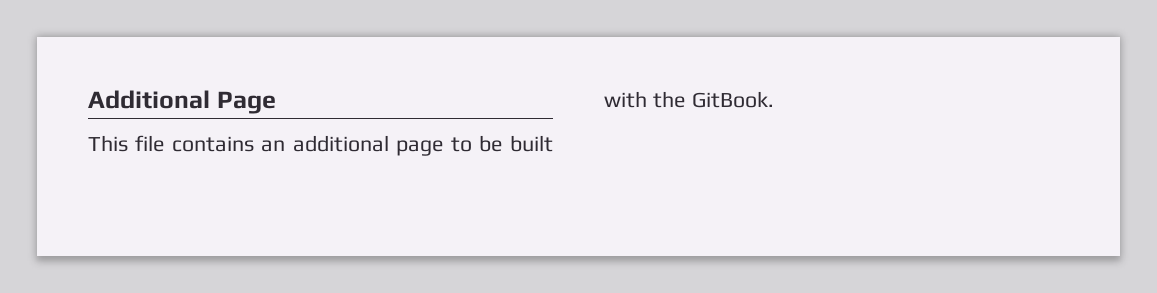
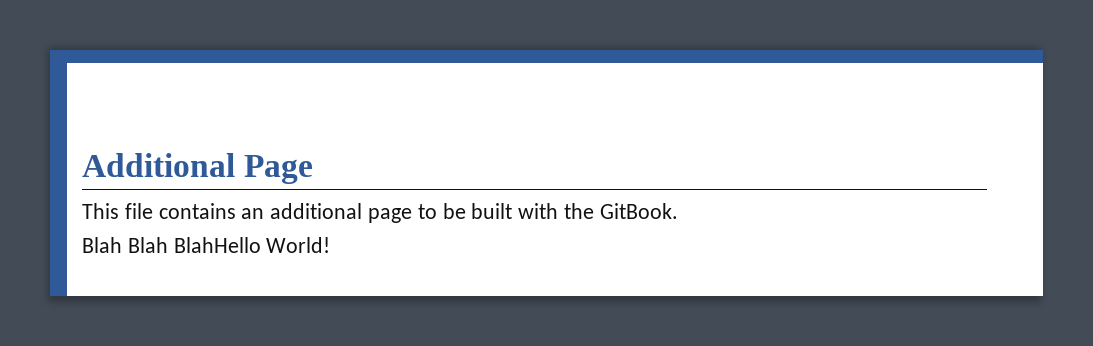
+ Blah Blah BlahHello World!

